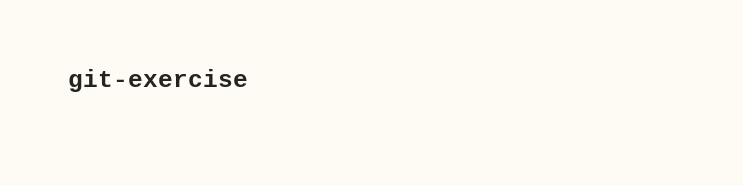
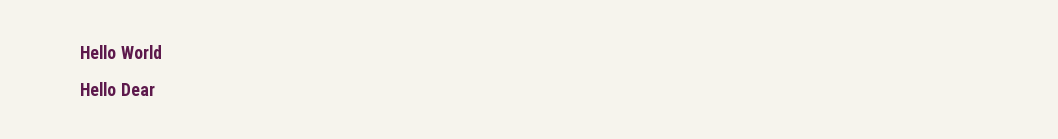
- git-exercise
+ Hello World
+ Hello Dear

